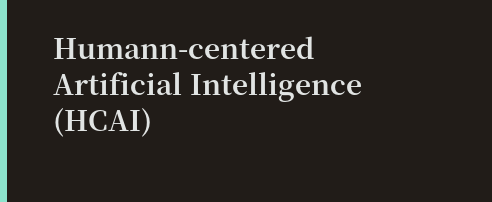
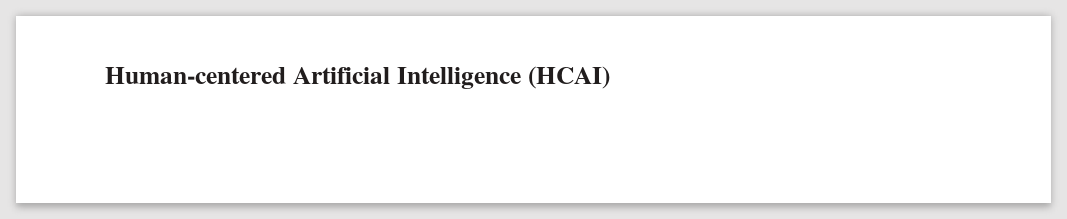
- Humann-centered Artificial Intelligence (HCAI)
+ Human-centered Artificial Intelligence (HCAI)

